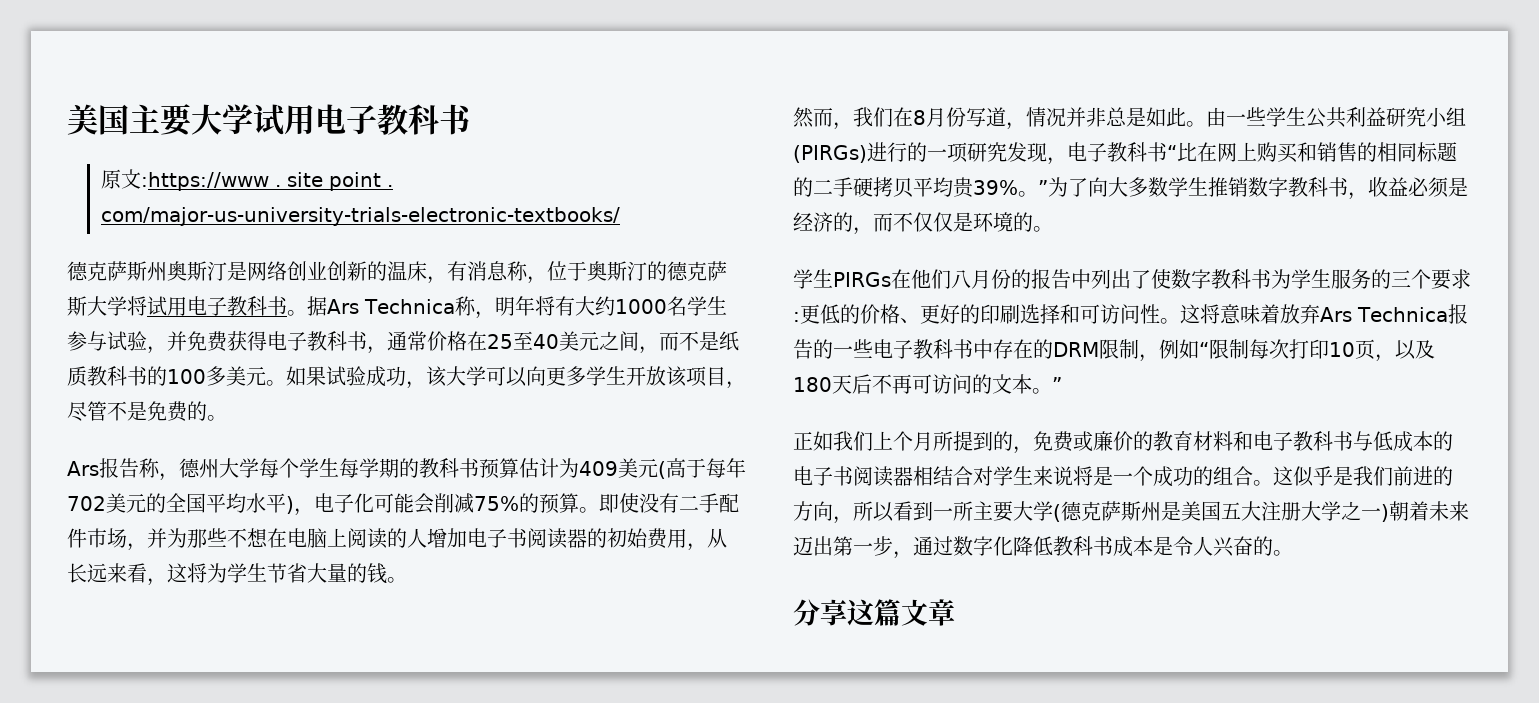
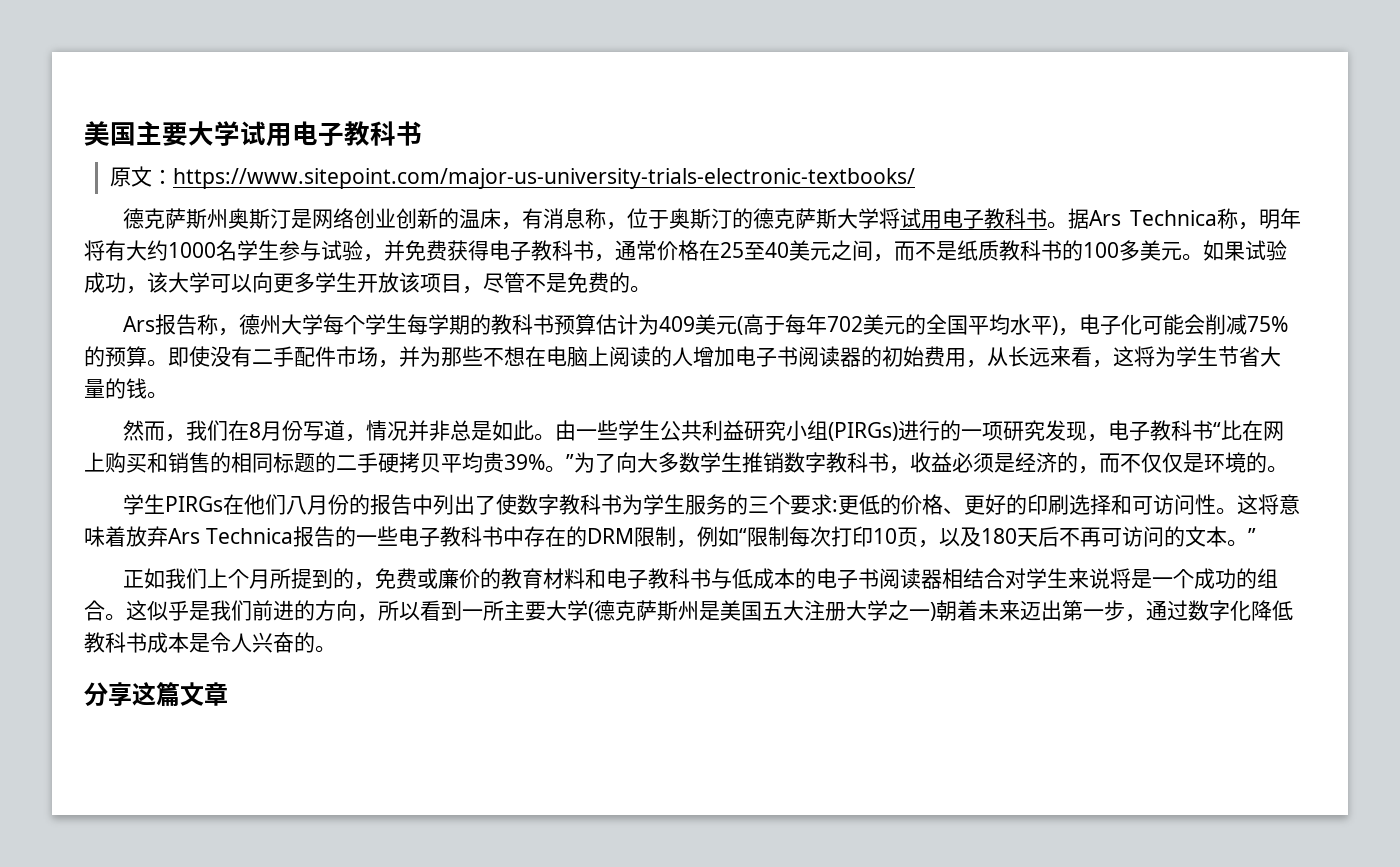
- 原文:https://www . site point . com/major-us-university-trials-electronic-textbooks/
+ 原文：https://www.sitepoint.com/major-us-university-trials-electronic-textbooks/

